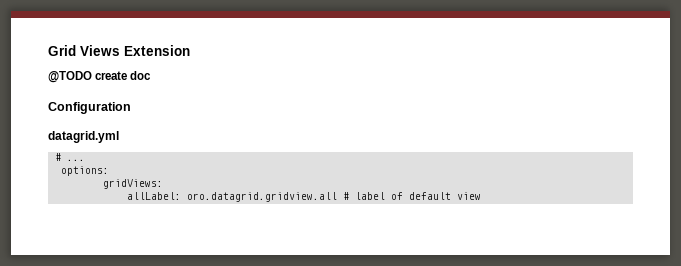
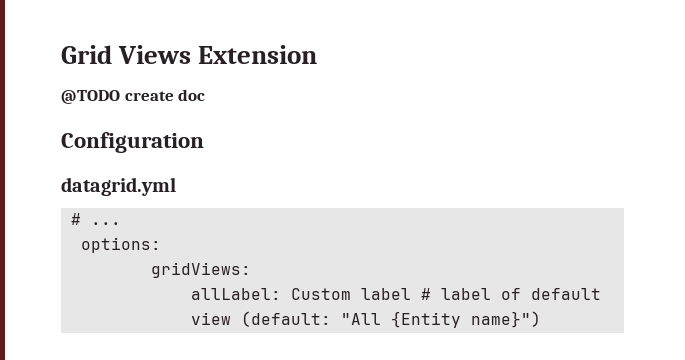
- allLabel: oro.datagrid.gridview.all # label of default view
+ allLabel: Custom label # label of default view (default: "All {Entity name}")

